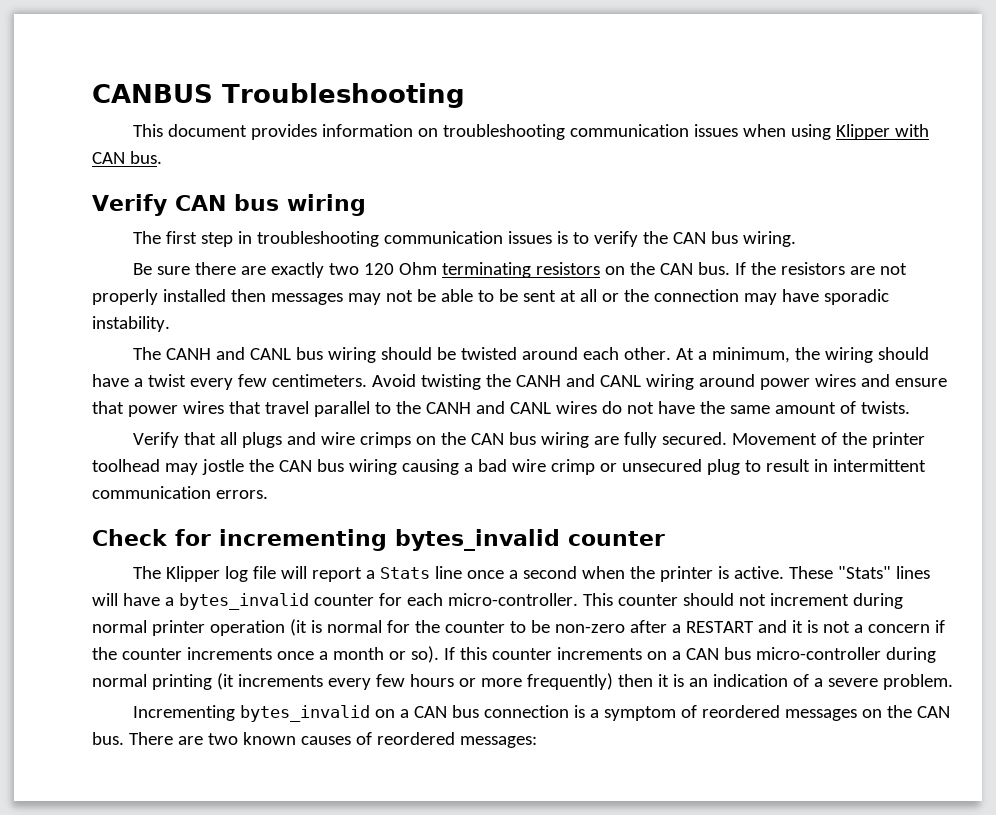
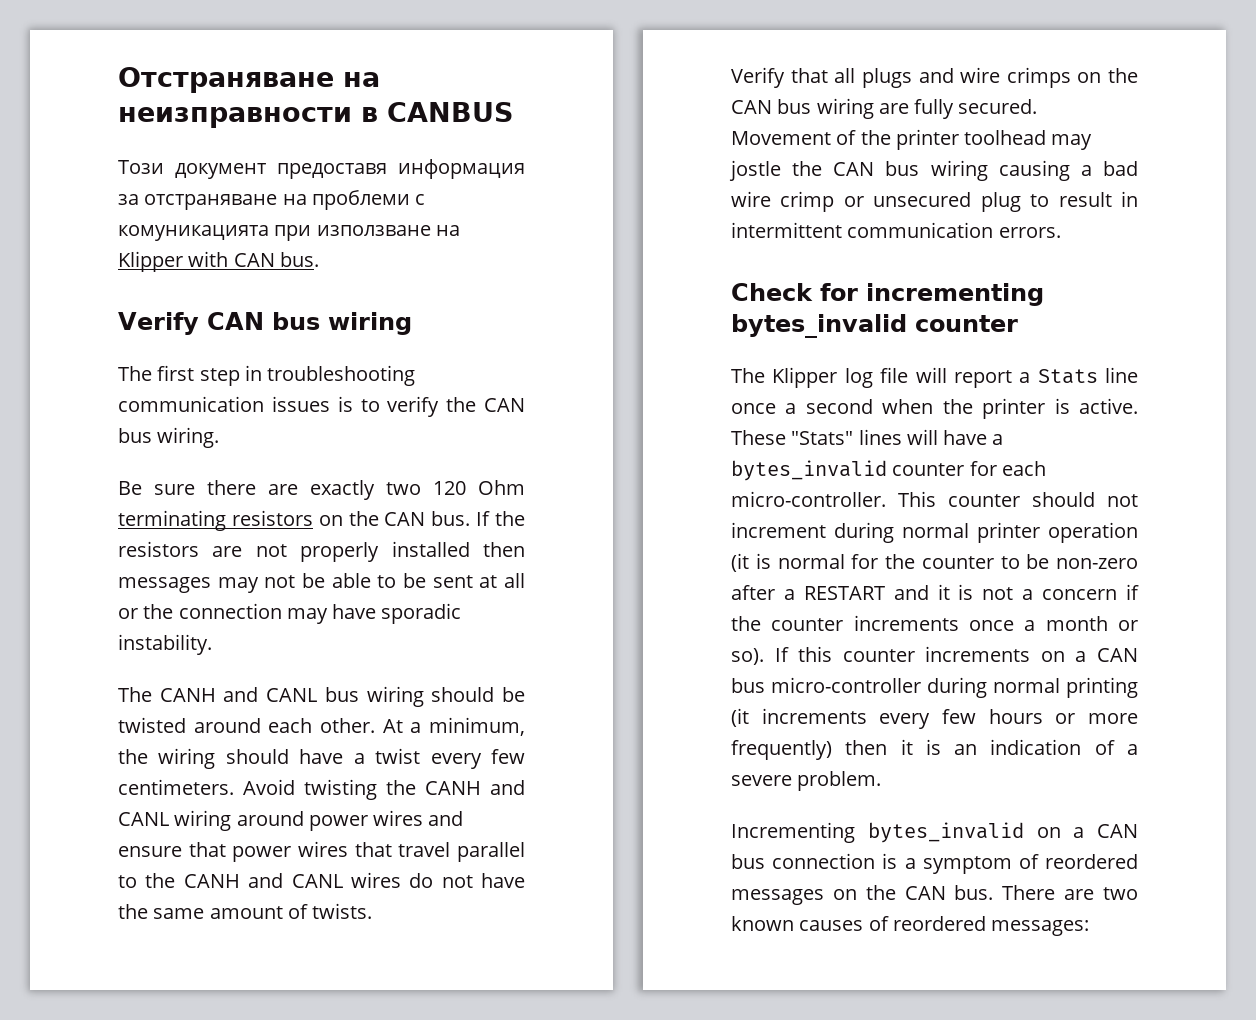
- CANBUS Troubleshooting
- This document provides information on troubleshooting communication issues when using Klipper with CAN bus.
+ Отстраняване на неизправности в CANBUS
+ Този документ предоставя информация за отстраняване на проблеми с комуникацията при използване на Klipper with CAN bus.

